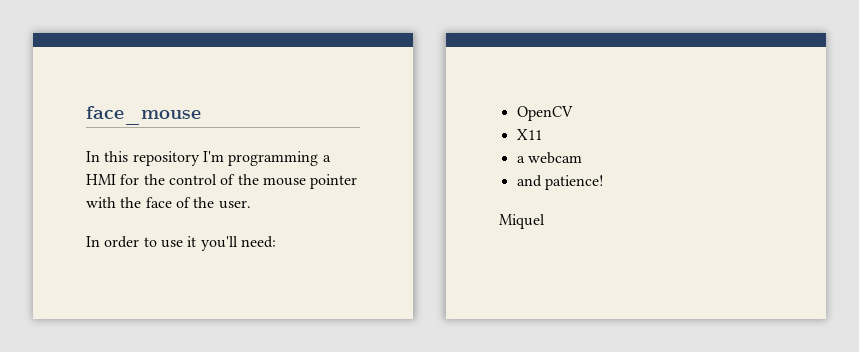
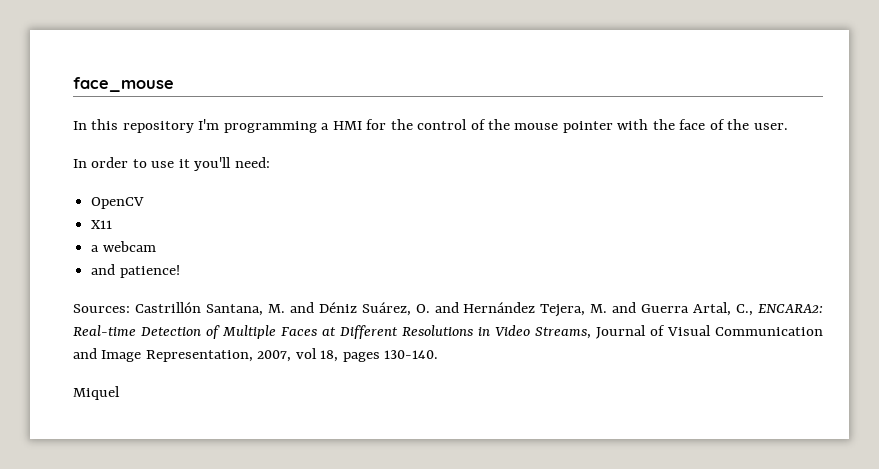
+ Sources: Castrillón Santana, M. and Déniz Suárez, O. and Hernández Tejera, M. and Guerra Artal, C., ENCARA2: Real-time Detection of Multiple Faces at Different Resolutions in Video Streams, Journal of Visual Communication and Image Representation, 2007, vol 18, pages 130-140.

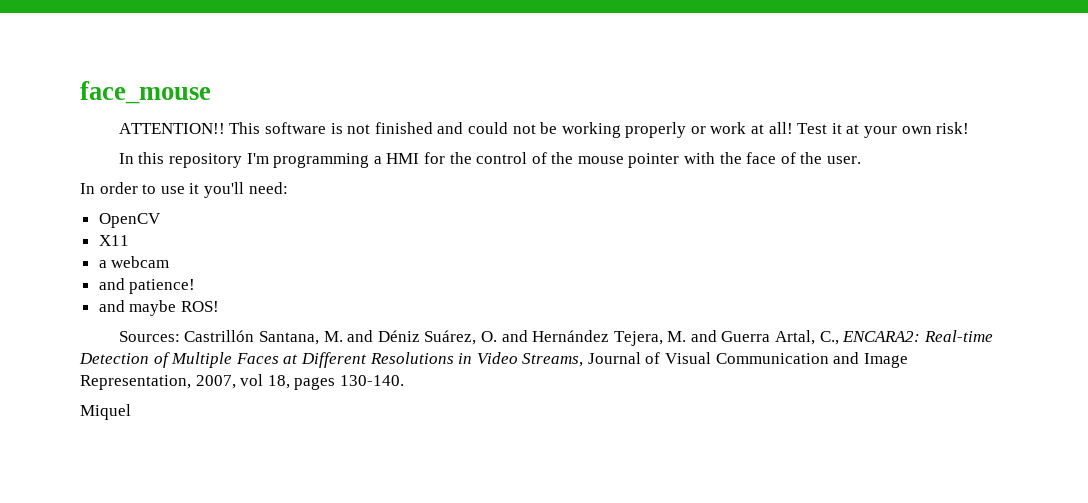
+ ATTENTION!! This software is not finished and could not be working properly or work at all! Test it at your own risk!
+ and maybe ROS!

